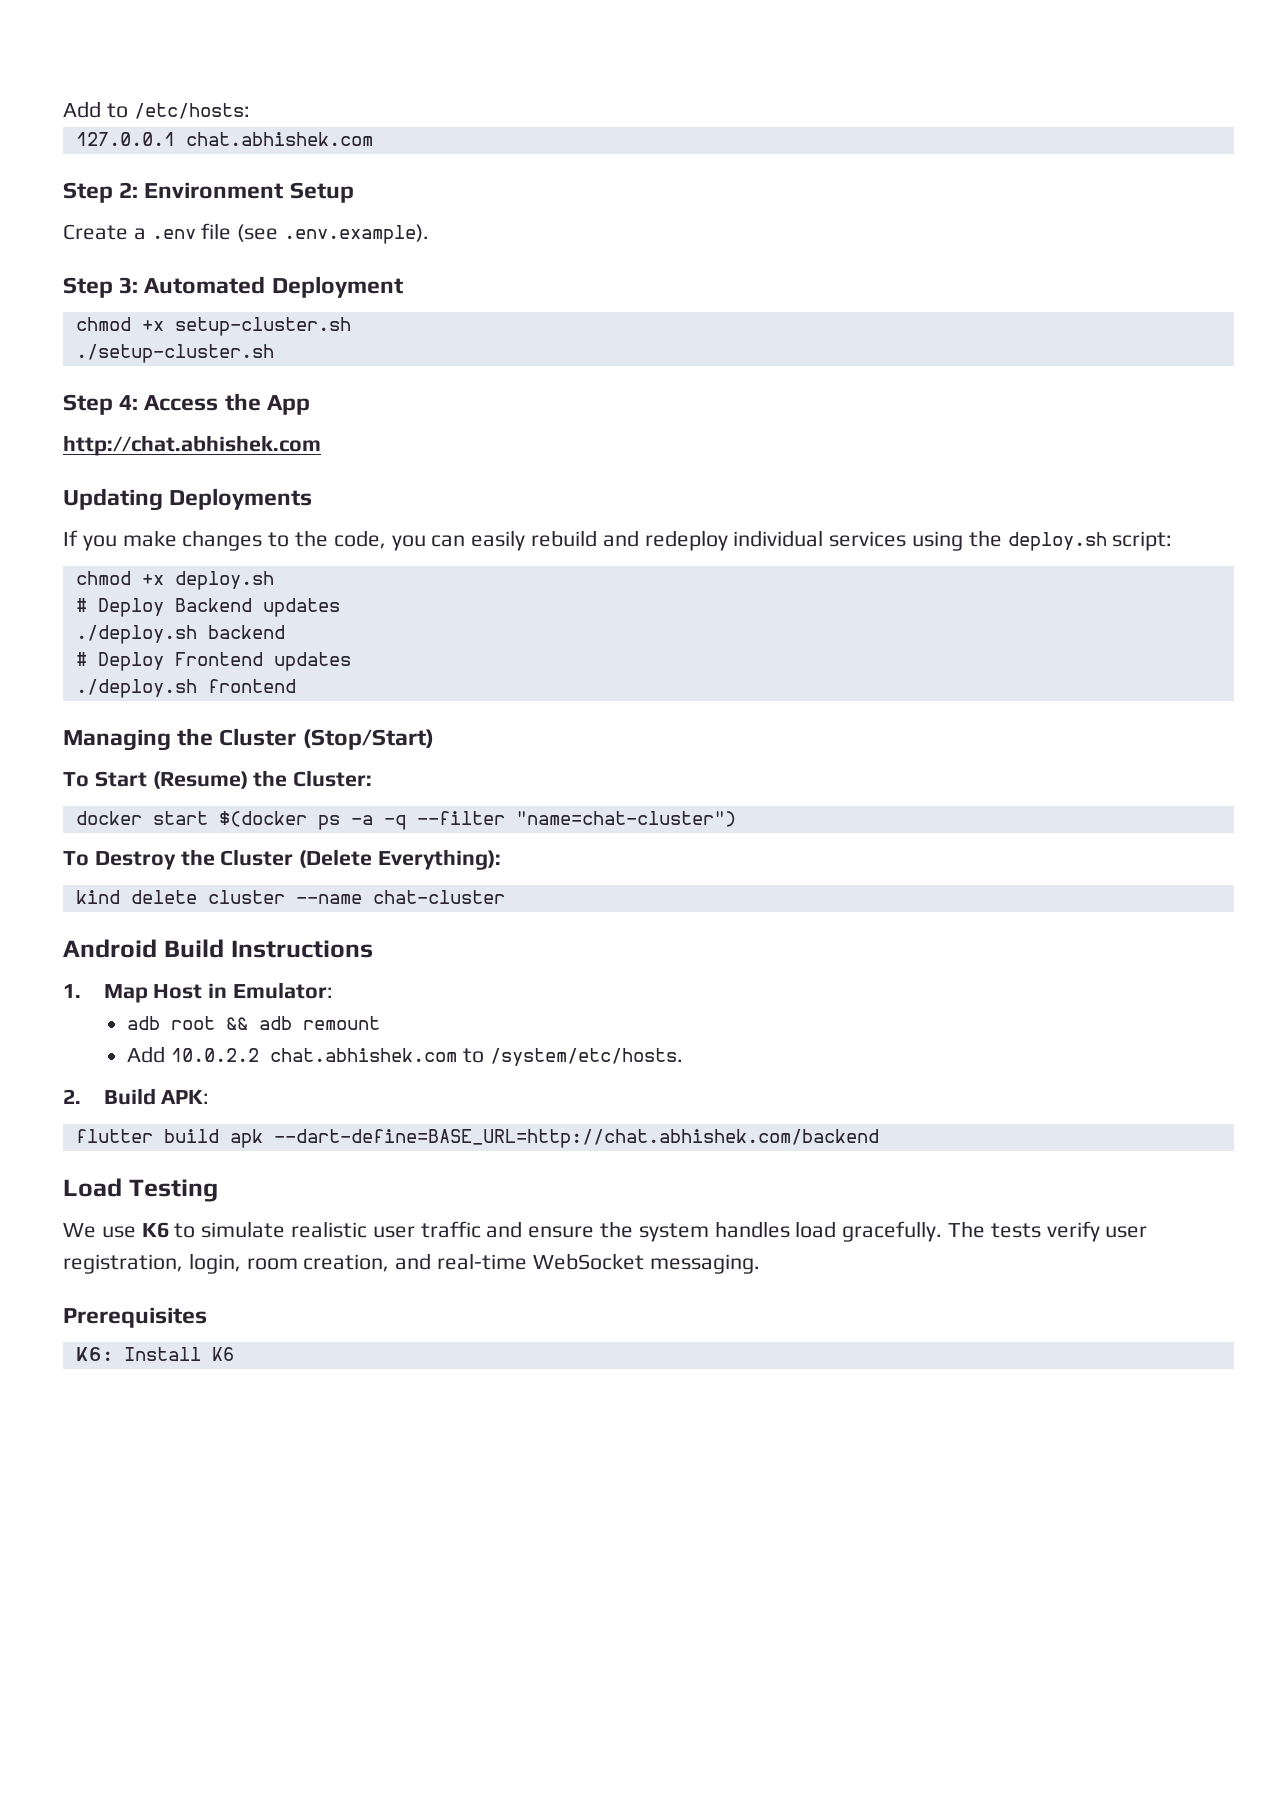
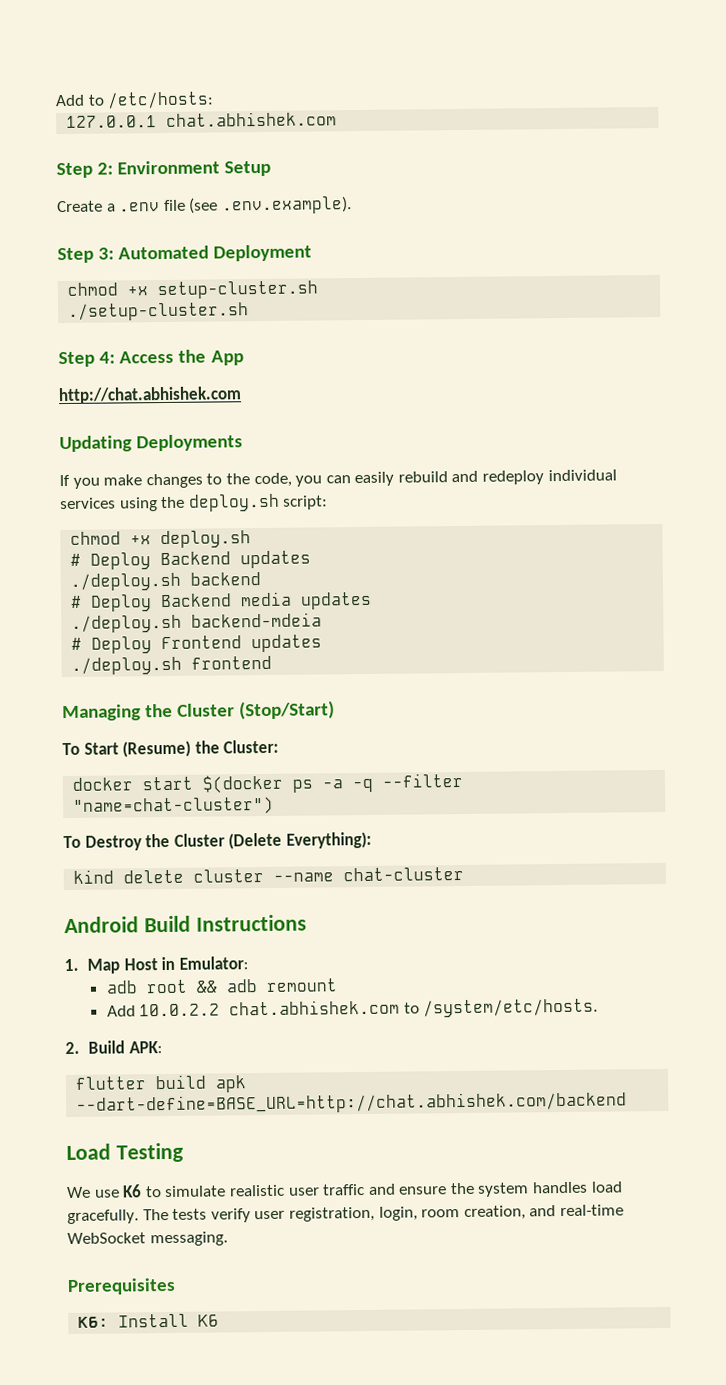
+ # Deploy Backend media updates
+ ./deploy.sh backend-mdeia

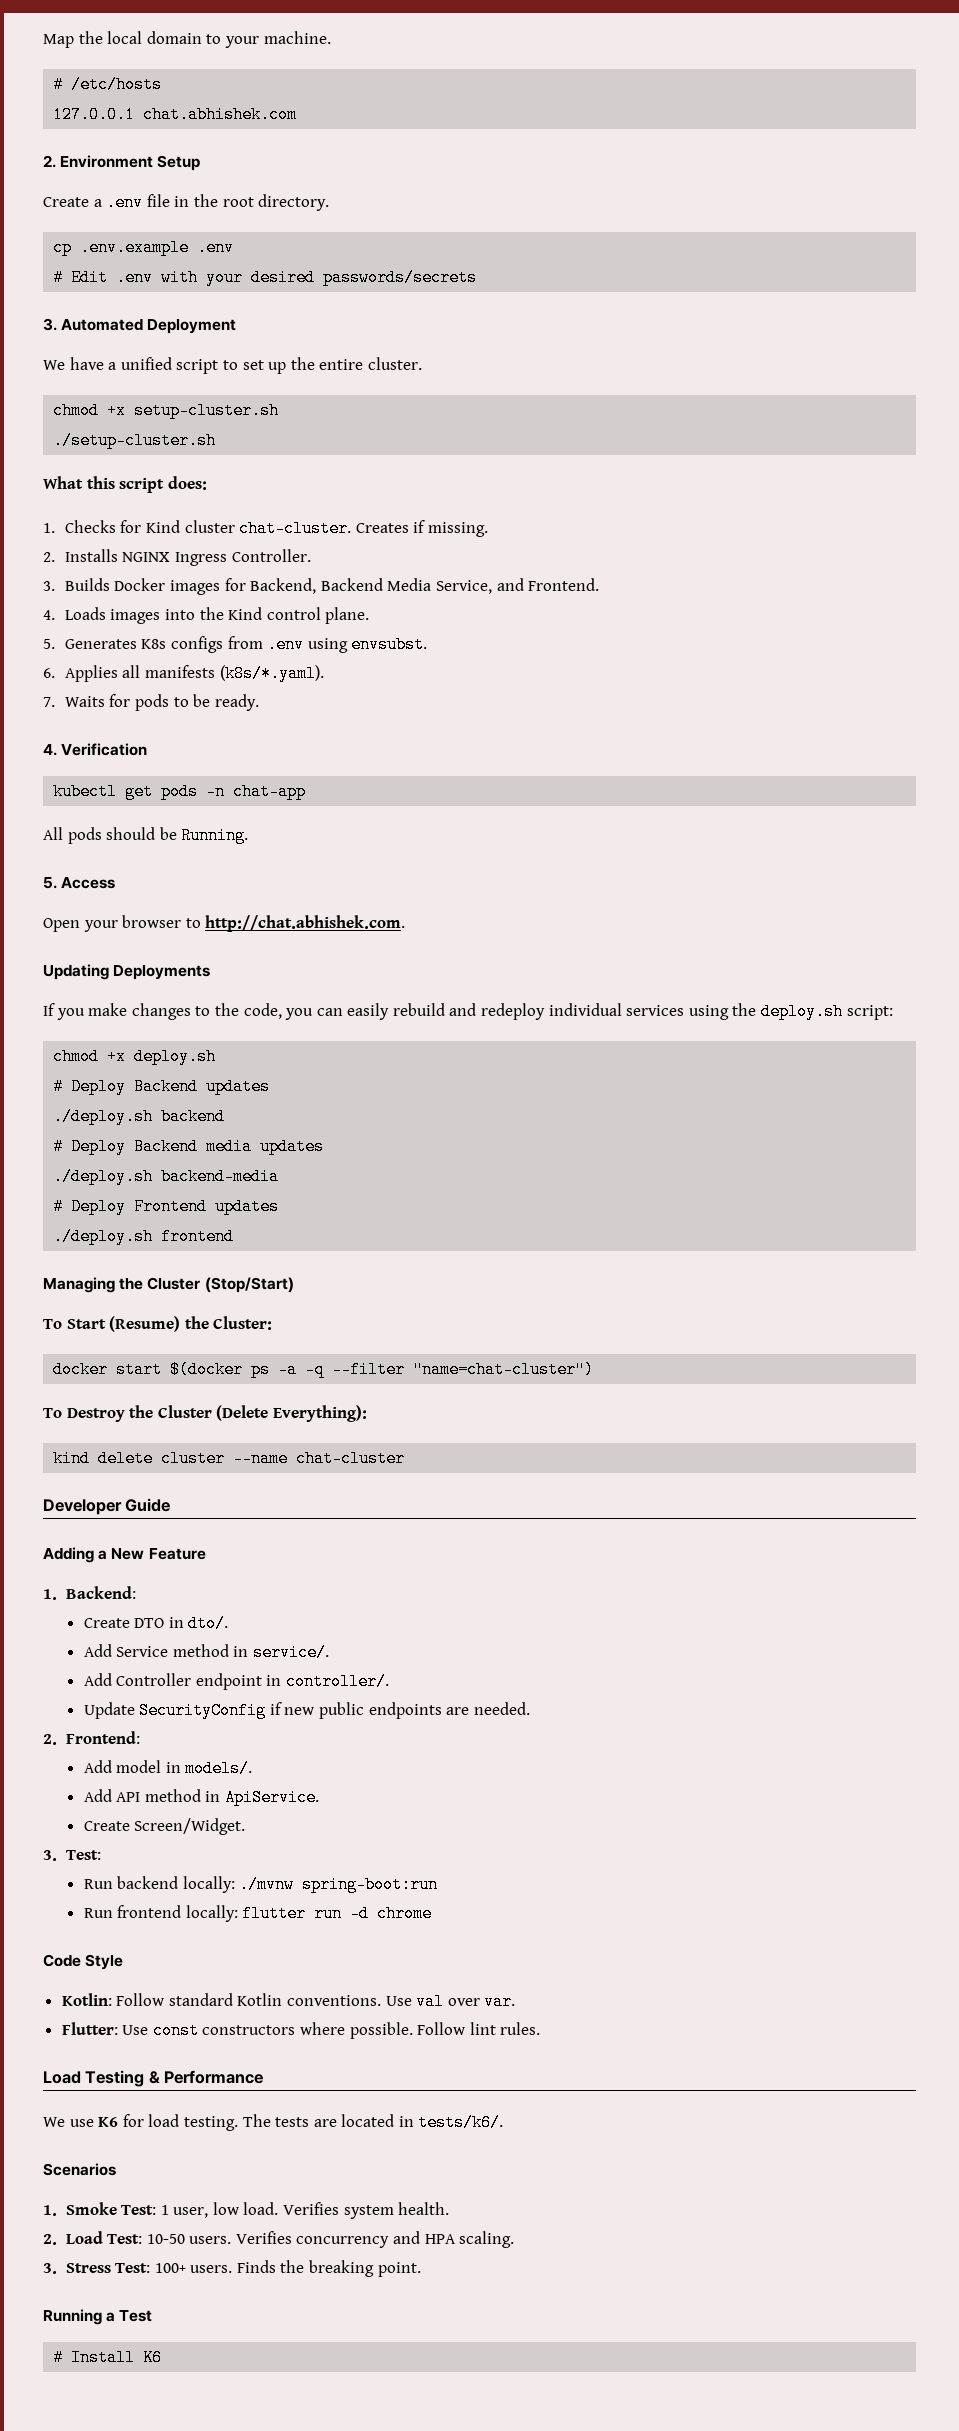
- Add to /etc/hosts:
+ Map the local domain to your machine.
+ # /etc/hosts
- Step 2: Environment Setup
+ 2. Environment Setup
- Create a .env file (see .env.example).
- Step 3: Automated Deployment
+ Create a .env file in the root directory.
+ cp .env.example .env
+ # Edit .env with your desired passwords/secrets
+ 3. Automated Deployment
+ We have a unified script to set up the entire cluster.
  chmod +x setup-cluster.sh
  ./setup-cluster.sh
- Step 4: Access the App
- http://chat.abhishek.com
+ What this script does:
+ 1. Checks for Kind cluster chat-cluster. Creates if missing.
+ 2. Installs NGINX Ingress Controller.
+ 3. Builds Docker images for Backend, Backend Media Service, and Frontend.
+ 4. Loads images into the Kind control plane.
+ 5. Generates K8s configs from .env using envsubst.
+ 6. Applies all manifests (k8s/*.yaml).
+ 7. Waits for pods to be ready.
+ 4. Verification
+ kubectl get pods -n chat-app
+ All pods should be Running.
+ 5. Access
+ Open your browser to http://chat.abhishek.com.
- ./deploy.sh backend-mdeia
+ ./deploy.sh backend-media
- Android Build Instructions
- 1. Map Host in Emulator:
- adb root && adb remount
- Add 10.0.2.2 chat.abhishek.com to /system/etc/hosts.
- 2. Build APK:
- flutter build apk --dart-define=BASE_URL=http://chat.abhishek.com/backend
+ Developer Guide
+ Adding a New Feature
+ 1. Backend:
+ Create DTO in dto/.
+ Add Service method in service/.
+ Add Controller endpoint in controller/.
+ Update SecurityConfig if new public endpoints are needed.
+ 2. Frontend:
+ Add model in models/.
+ Add API method in ApiService.
+ Create Screen/Widget.
+ 3. Test:
+ Run backend locally: ./mvnw spring-boot:run
+ Run frontend locally: flutter run -d chrome
+ Code Style
+ Kotlin: Follow standard Kotlin conventions. Use val over var.
+ Flutter: Use const constructors where possible. Follow lint rules.
- Load Testing
+ Load Testing & Performance
- We use K6 to simulate realistic user traffic and ensure the system handles load gracefully. The tests verify user registration, login, room creation, and real-time WebSocket messaging.
- Prerequisites
- K6: Install K6
+ We use K6 for load testing. The tests are located in tests/k6/.
+ Scenarios
+ 1. Smoke Test: 1 user, low load. Verifies system health.
+ 2. Load Test: 10-50 users. Verifies concurrency and HPA scaling.
+ 3. Stress Test: 100+ users. Finds the breaking point.
+ Running a Test
+ # Install K6

